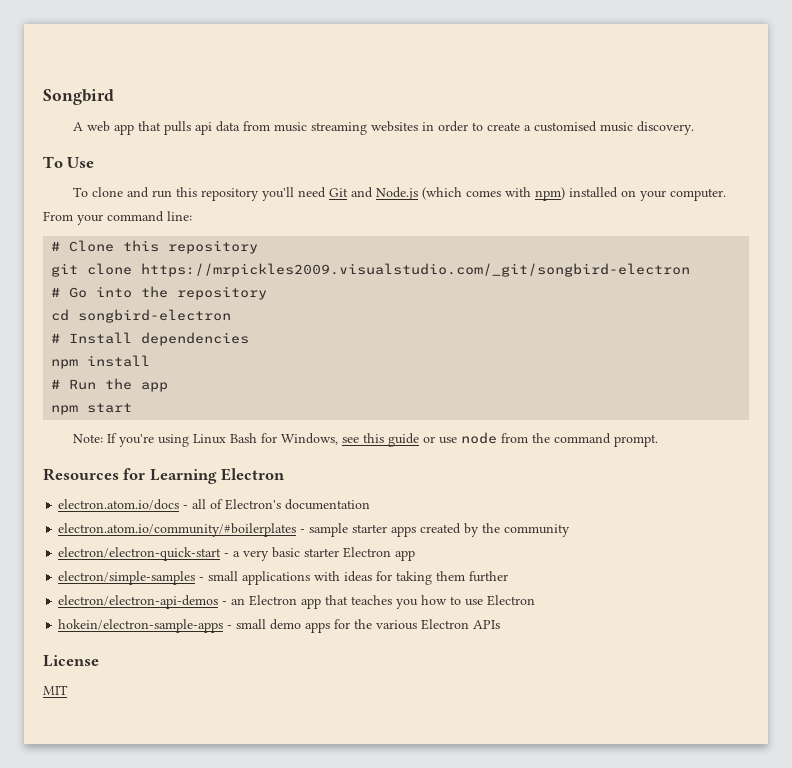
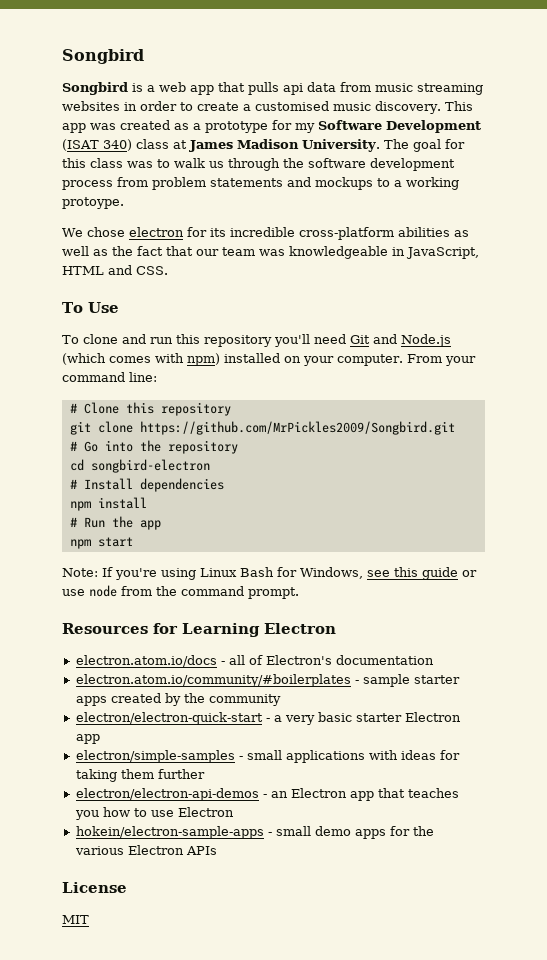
- A web app that pulls api data from music streaming websites in order to create a customised music discovery.
+ Songbird is a web app that pulls api data from music streaming websites in order to create a customised music discovery. This app was created as a prototype for my Software Development (ISAT 340) class at James Madison University. The goal for this class was to walk us through the software development process from problem statements and mockups to a working protoype.
+ We chose electron for its incredible cross-platform abilities as well as the fact that our team was knowledgeable in JavaScript, HTML and CSS.
- git clone https://mrpickles2009.visualstudio.com/_git/songbird-electron
+ git clone https://github.com/MrPickles2009/Songbird.git

